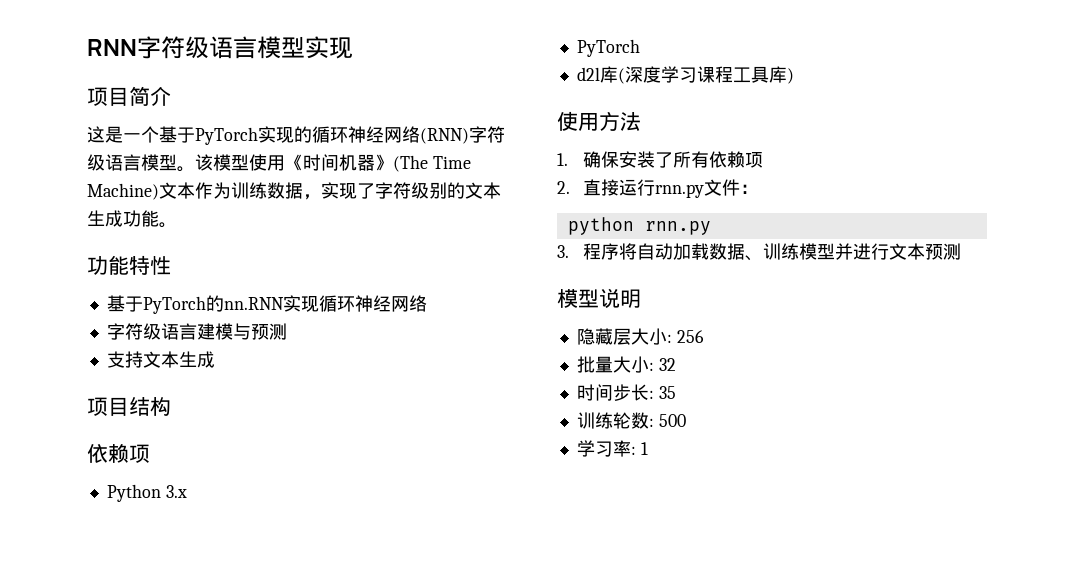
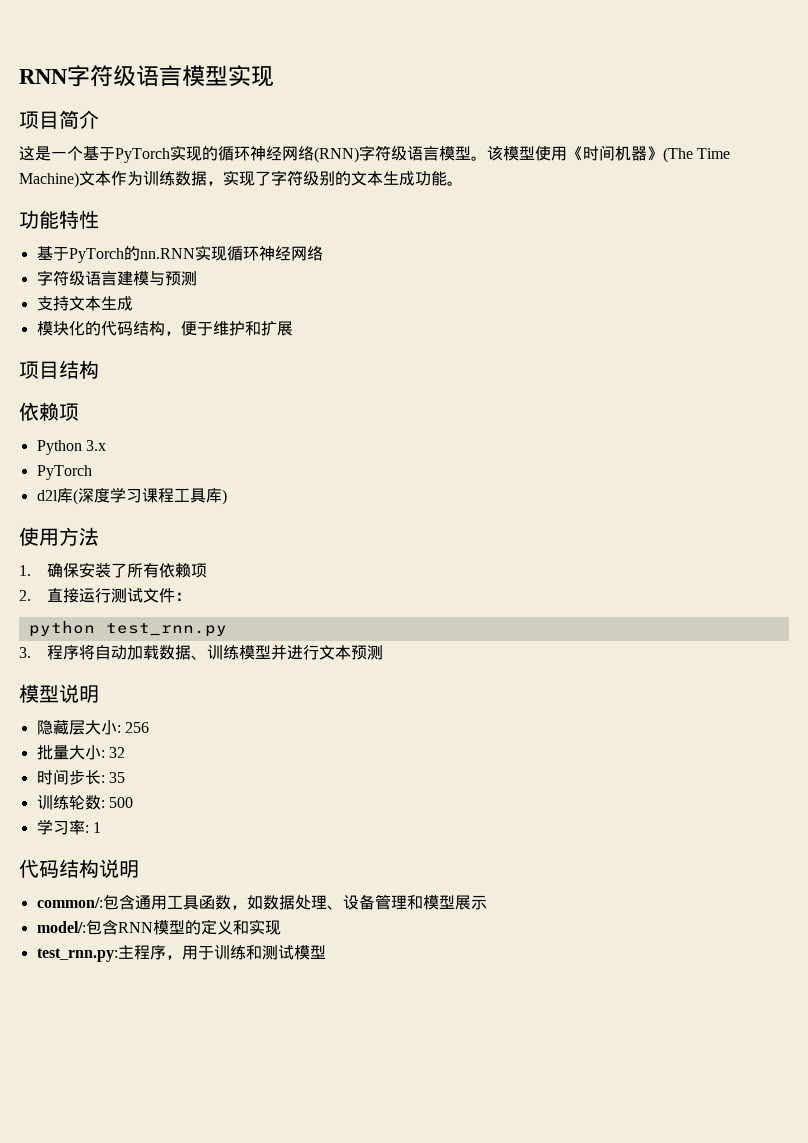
+ 模块化的代码结构，便于维护和扩展
- 2.直接运行rnn.py文件：
+ 2.直接运行测试文件：
- python rnn.py
+ python test_rnn.py
+ 代码结构说明
+ common/:包含通用工具函数，如数据处理、设备管理和模型展示
+ model/:包含RNN模型的定义和实现
+ test_rnn.py:主程序，用于训练和测试模型

